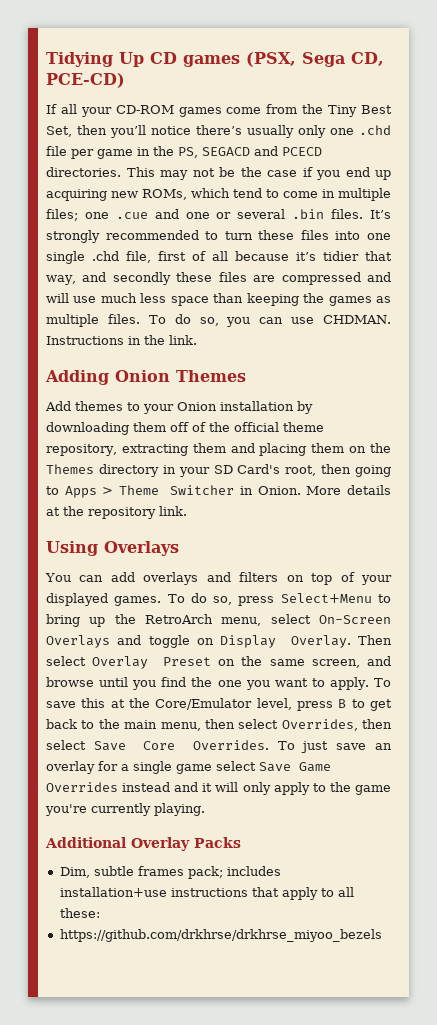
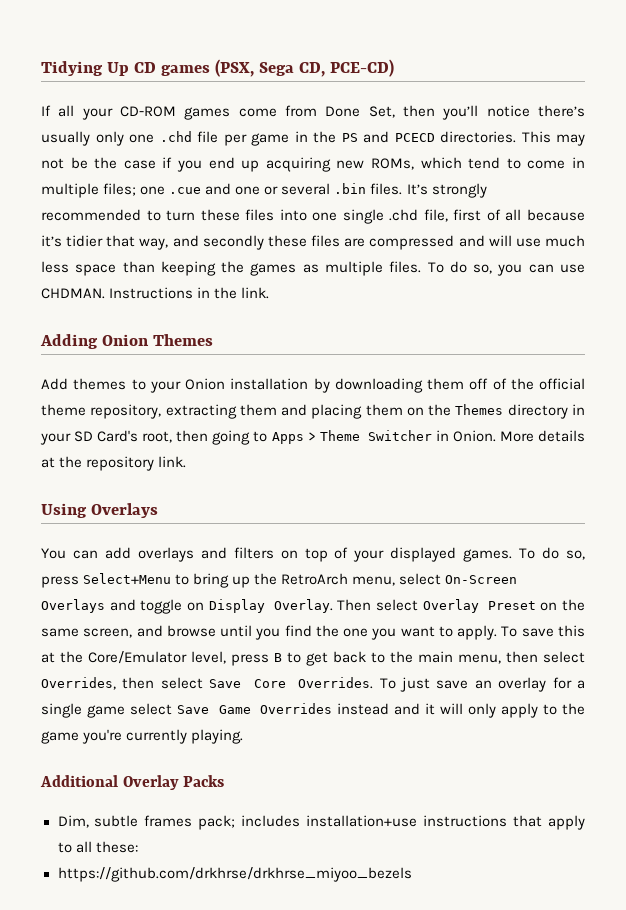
- If all your CD-ROM games come from the Tiny Best Set, then you’ll notice there’s usually only one .chd file per game in the PS, SEGACD and PCECD directories.
+ If all your CD-ROM games come from Done Set, then you’ll notice there’s usually only one .chd file per game in the PS and PCECD directories.

